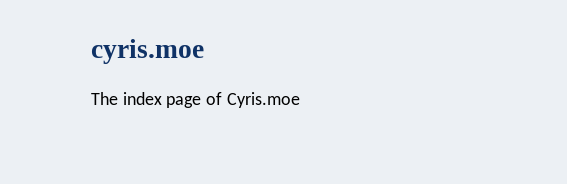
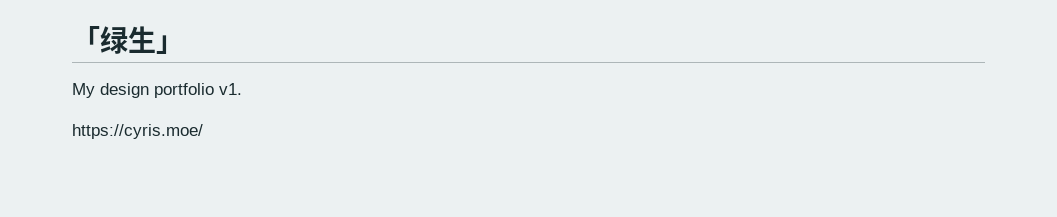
- cyris.moe
- The index page of Cyris.moe
+ 「绿生」
+ My design portfolio v1.
+ https://cyris.moe/

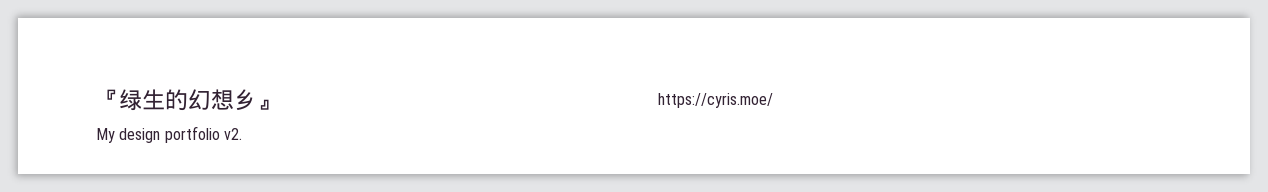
- 「绿生」
+ 『绿生的幻想乡』
- My design portfolio v1.
+ My design portfolio v2.

